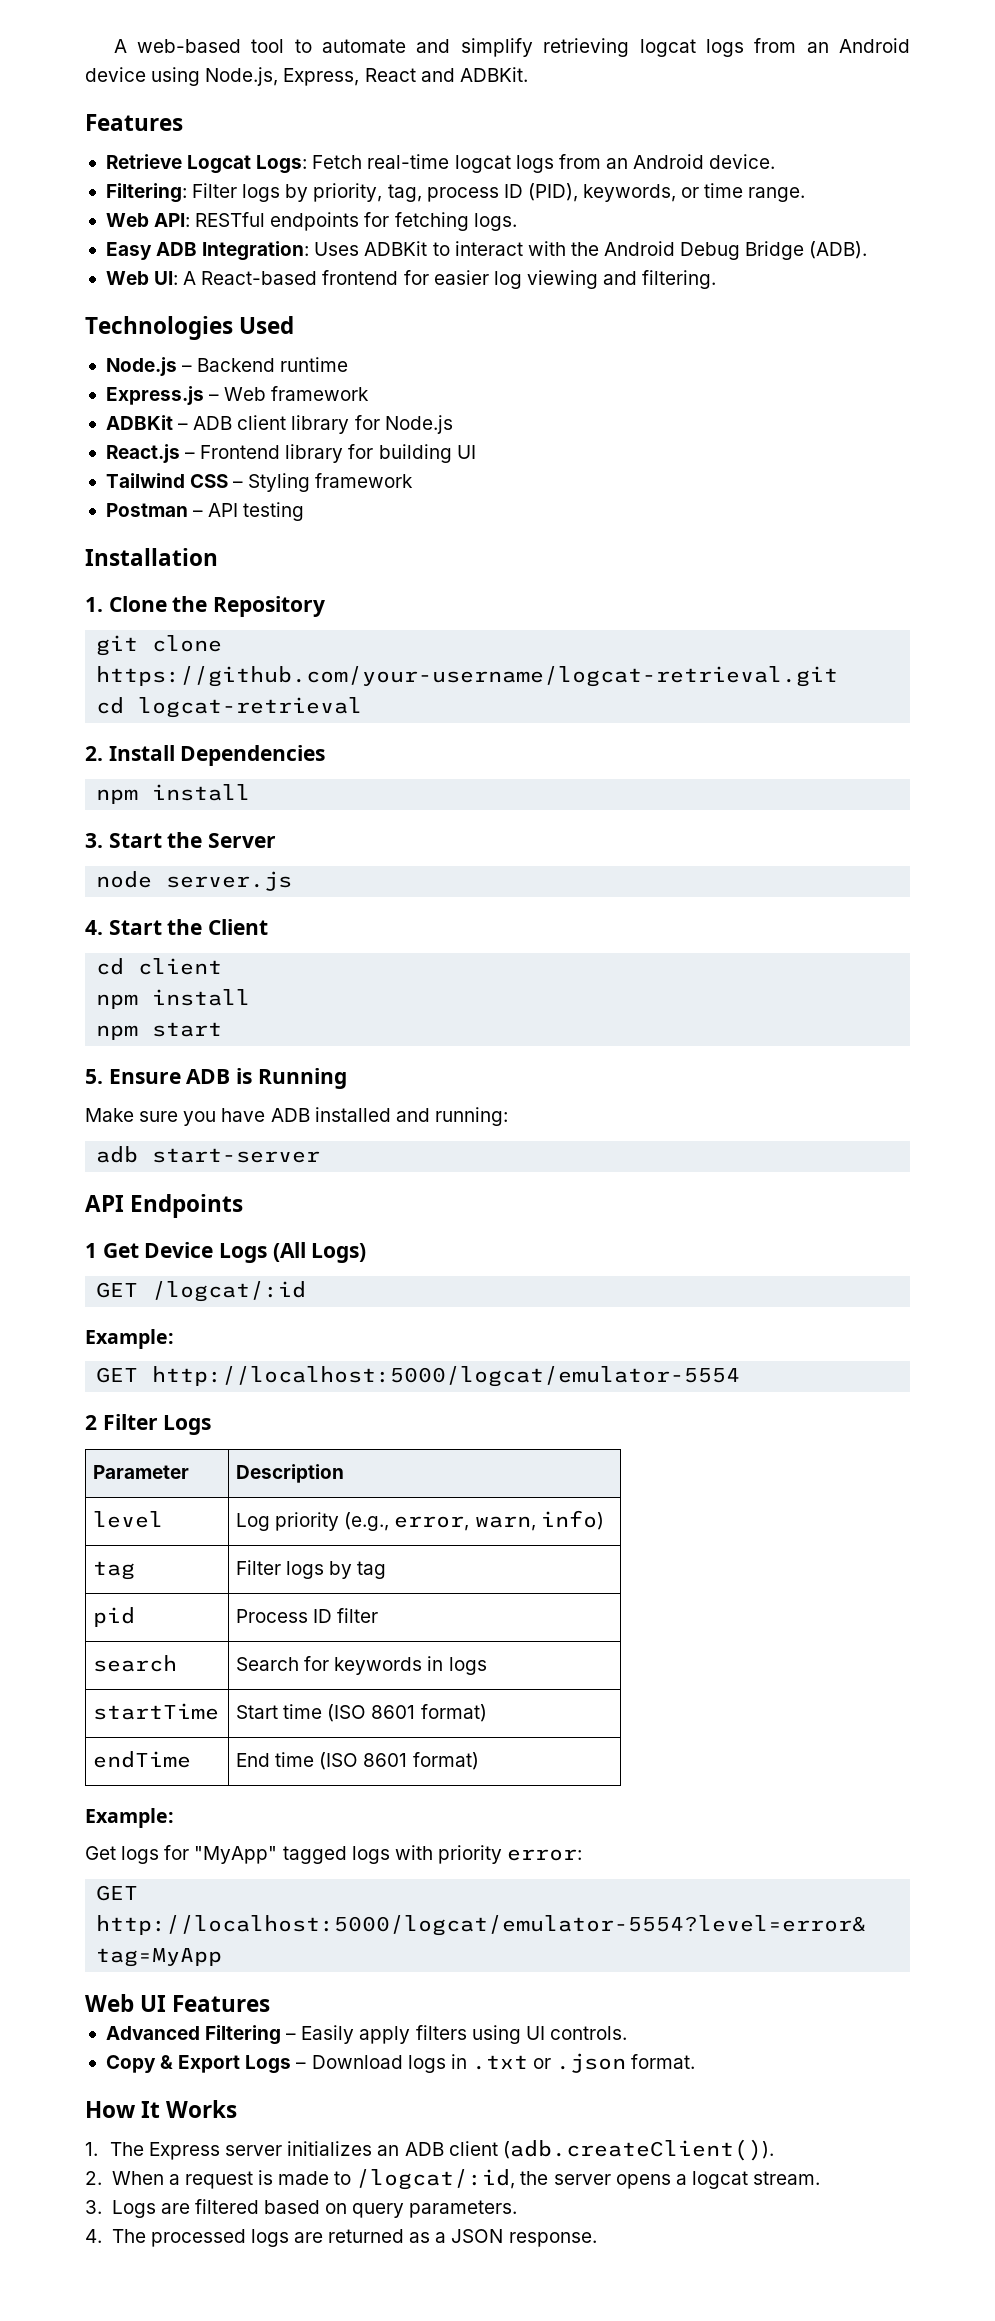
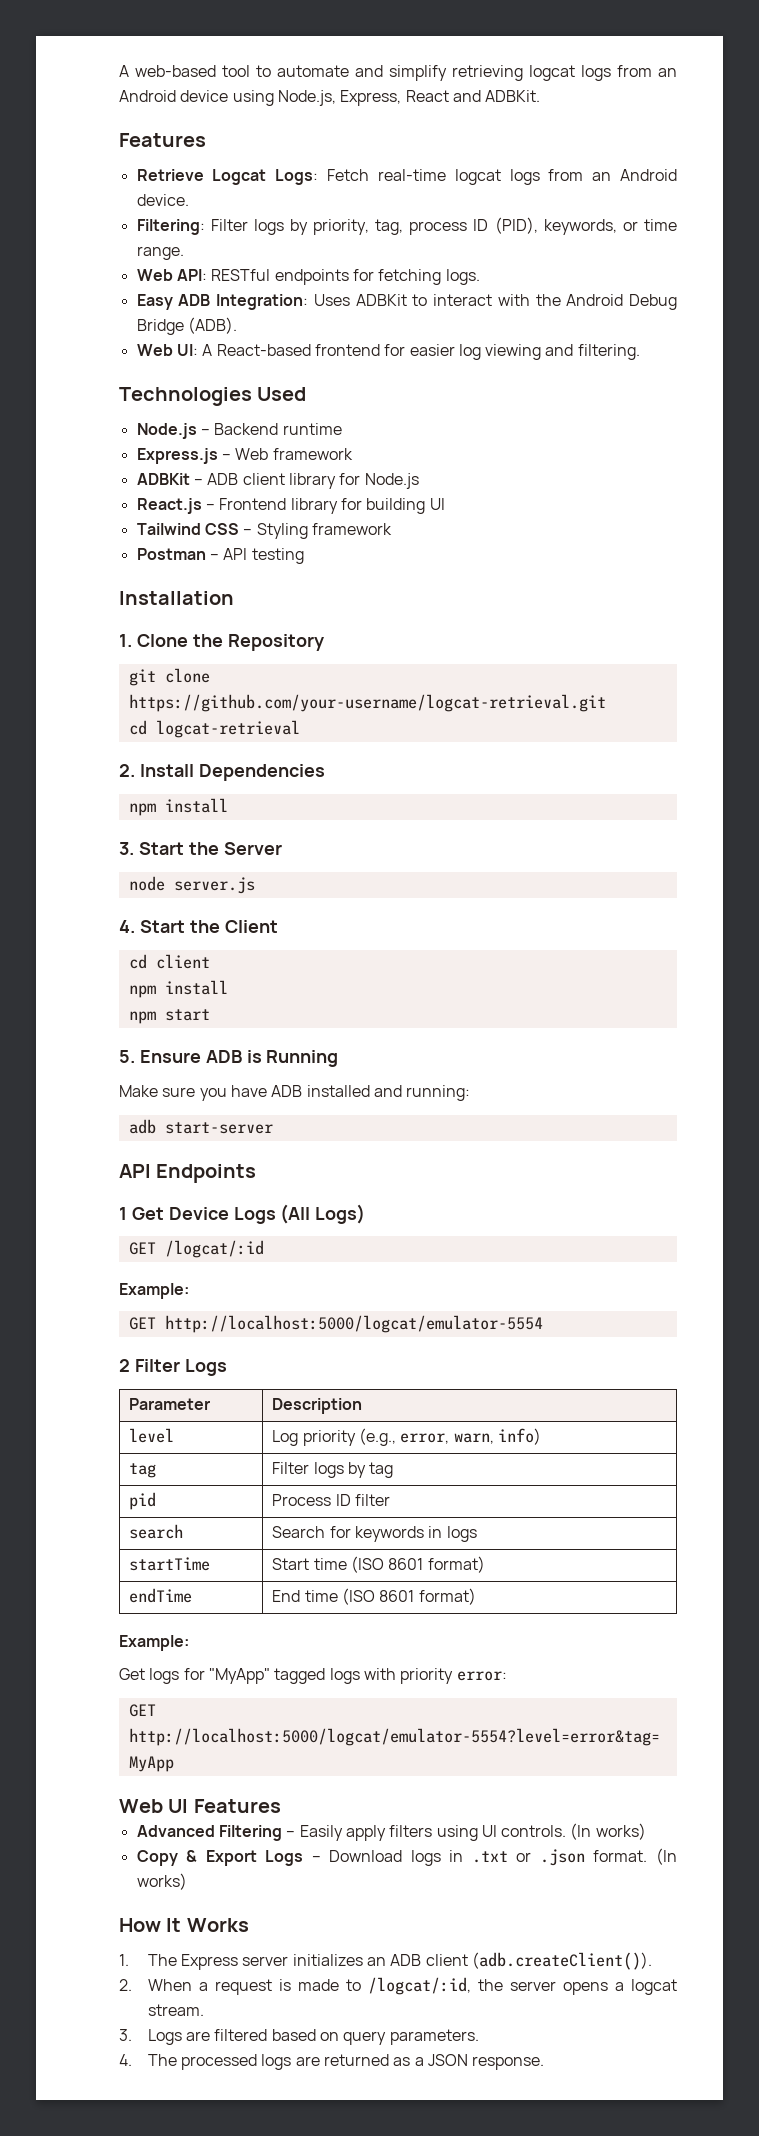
- Advanced Filtering – Easily apply filters using UI controls.
+ Advanced Filtering – Easily apply filters using UI controls. (In works)
- Copy & Export Logs – Download logs in .txt or .json format.
+ Copy & Export Logs – Download logs in .txt or .json format. (In works)

